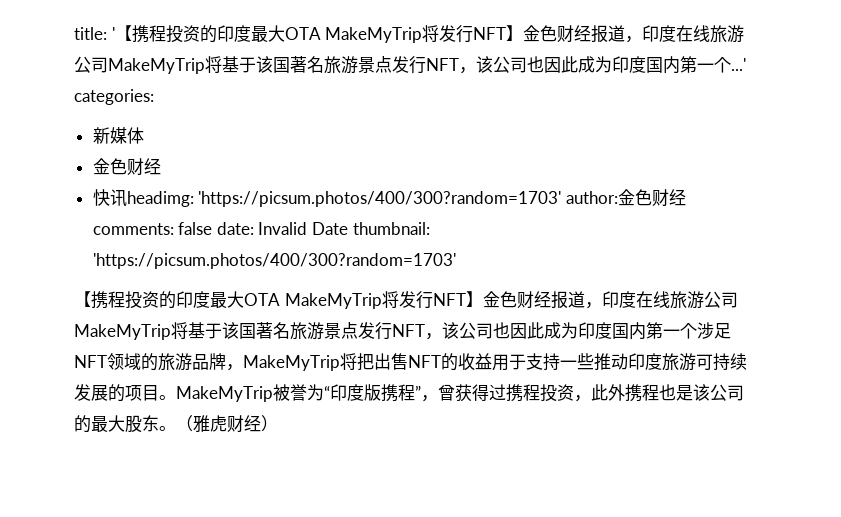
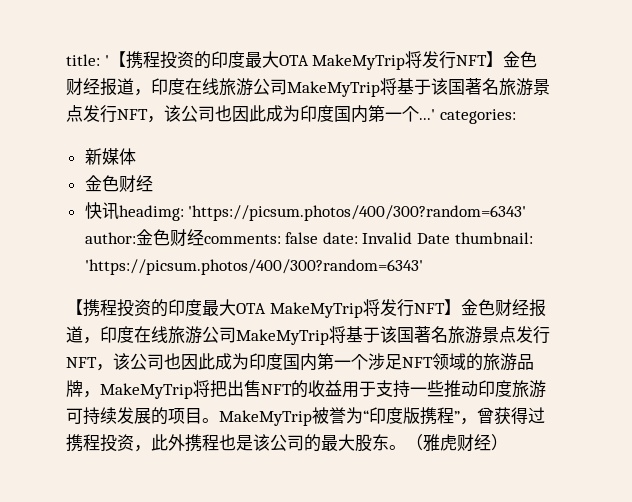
- 快讯headimg: 'https://picsum.photos/400/300?random=1703' author:金色财经comments: false date: Invalid Date thumbnail: 'https://picsum.photos/400/300?random=1703'
+ 快讯headimg: 'https://picsum.photos/400/300?random=6343' author:金色财经comments: false date: Invalid Date thumbnail: 'https://picsum.photos/400/300?random=6343'

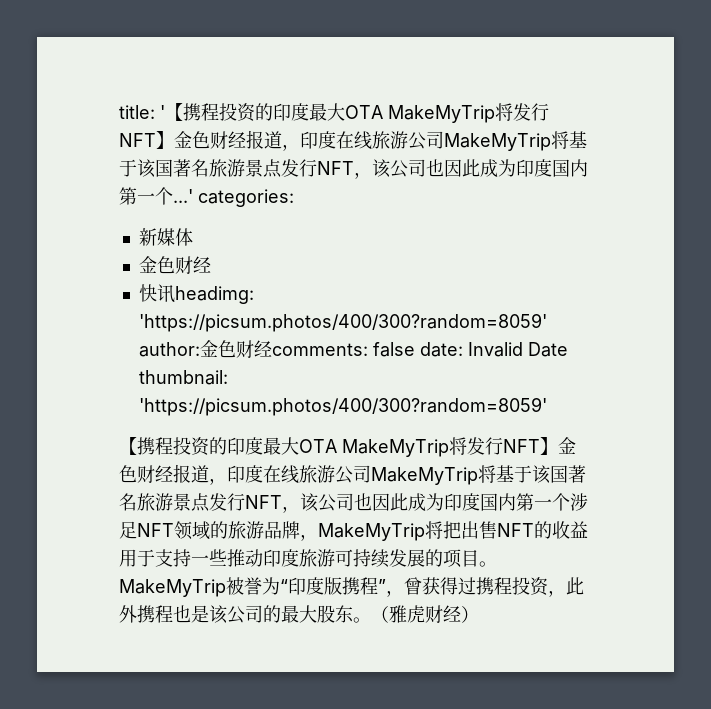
- 快讯headimg: 'https://picsum.photos/400/300?random=6343' author:金色财经comments: false date: Invalid Date thumbnail: 'https://picsum.photos/400/300?random=6343'
+ 快讯headimg: 'https://picsum.photos/400/300?random=8059' author:金色财经comments: false date: Invalid Date thumbnail: 'https://picsum.photos/400/300?random=8059'

